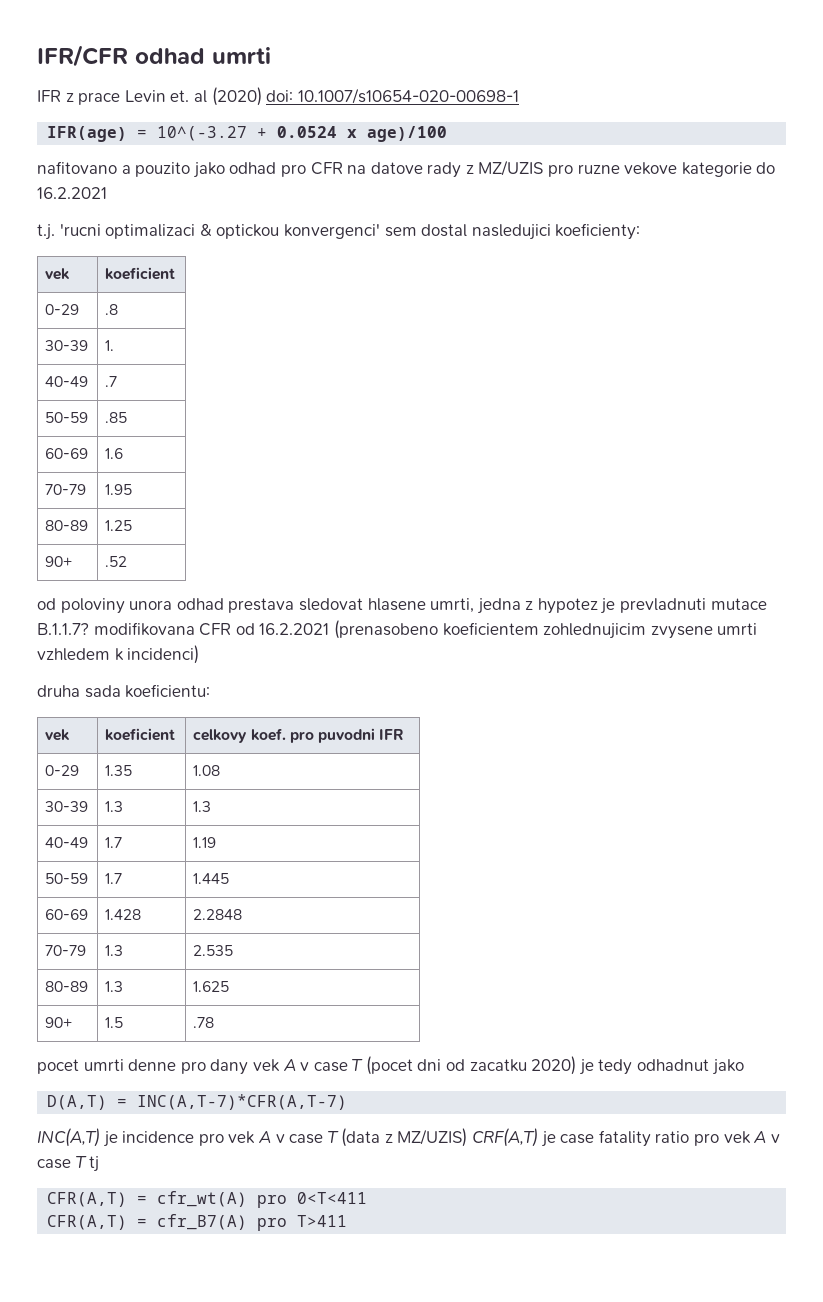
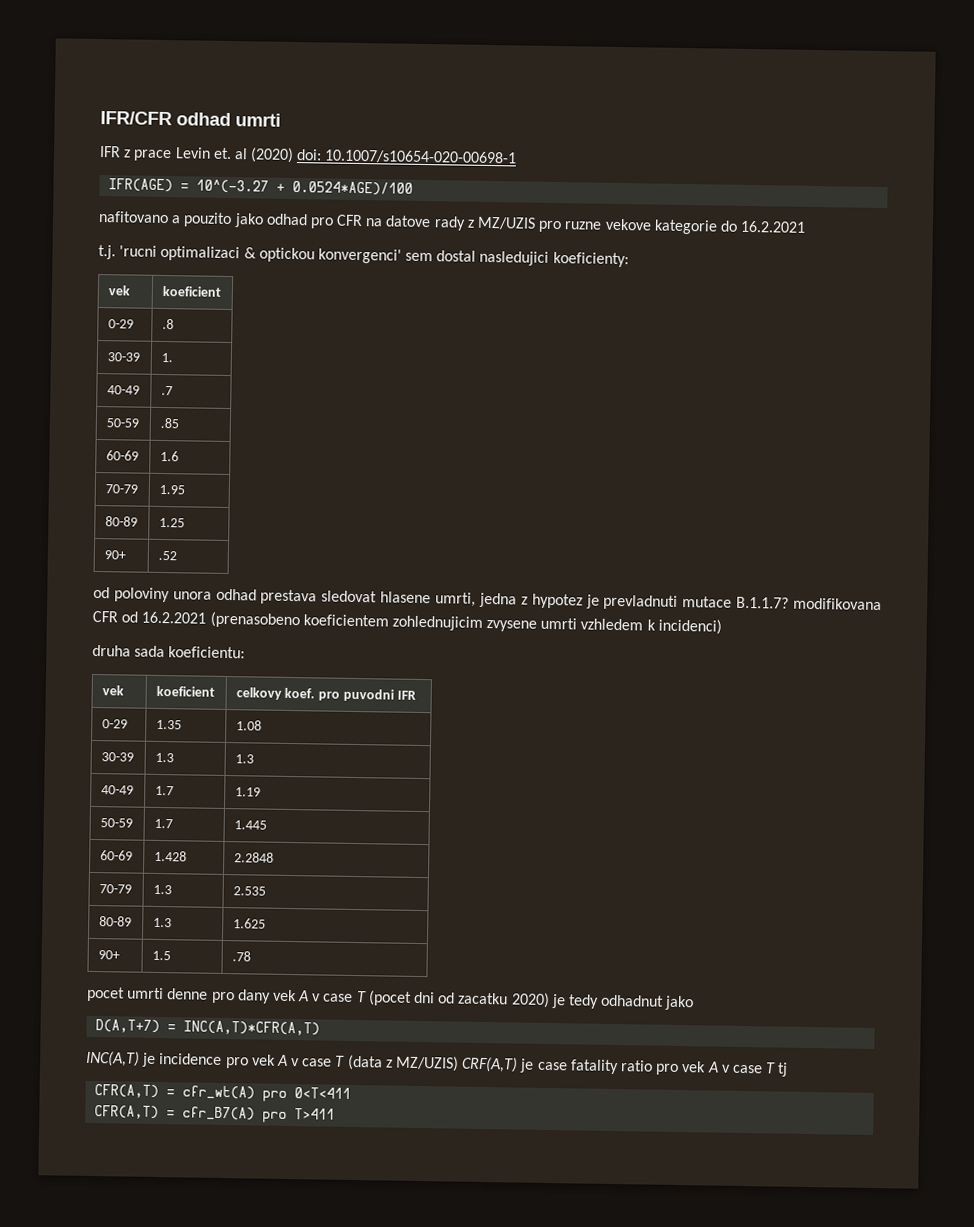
- IFR(age) = 10^(-3.27 + 0.0524 x age)/100
+ IFR(AGE) = 10^(-3.27 + 0.0524*AGE)/100
- D(A,T) = INC(A,T-7)*CFR(A,T-7)
+ D(A,T+7) = INC(A,T)*CFR(A,T)

